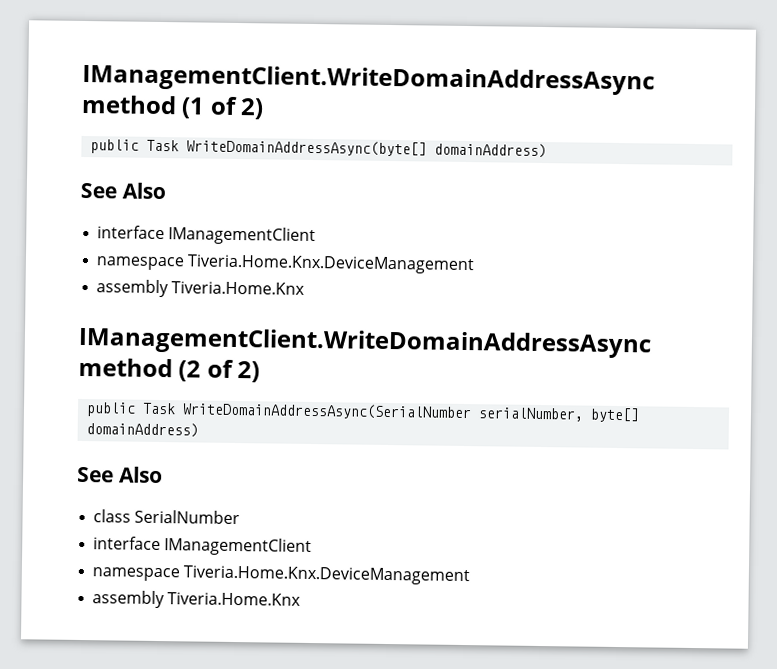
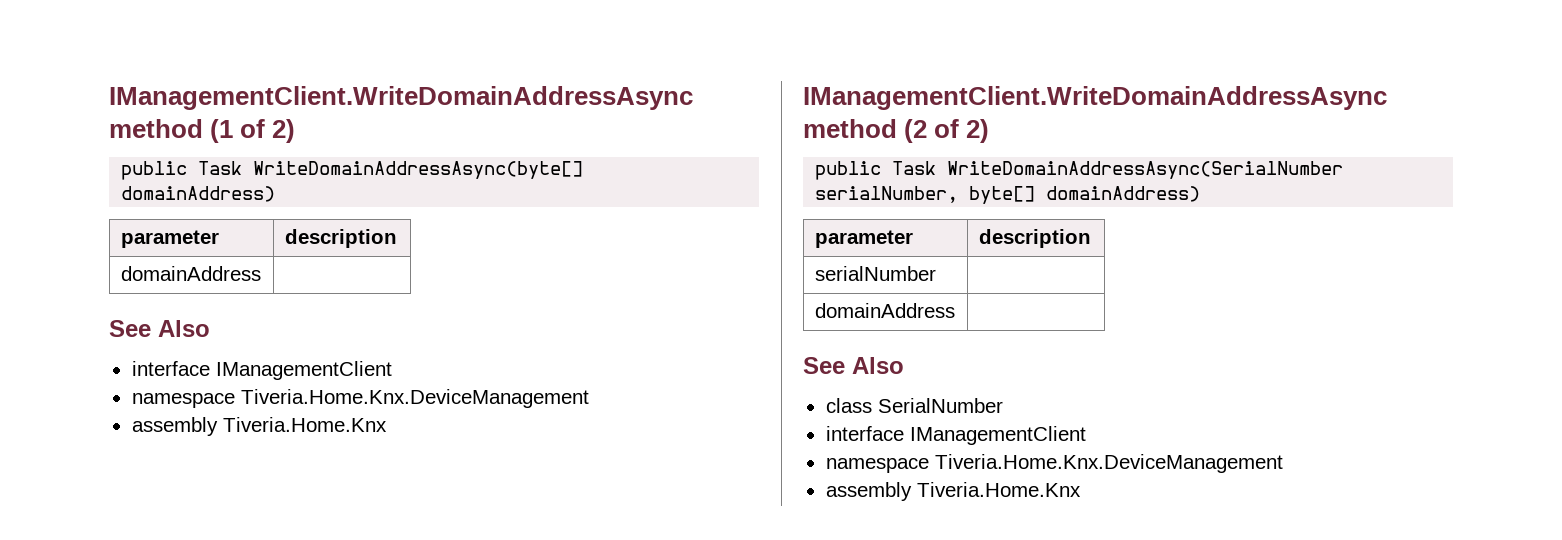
  public Task WriteDomainAddressAsync(byte[] domainAddress)
+ parameter | description
+ domainAddress |
  public Task WriteDomainAddressAsync(SerialNumber serialNumber, byte[] domainAddress)
+ parameter | description
+ serialNumber |
+ domainAddress |

